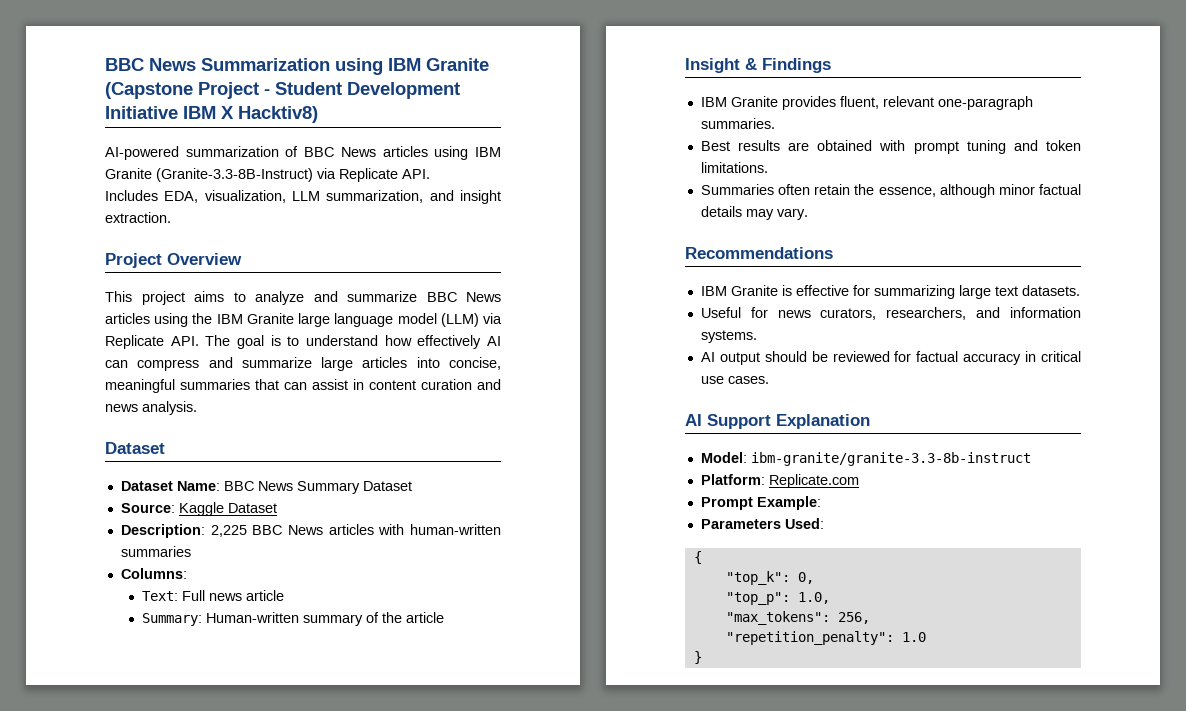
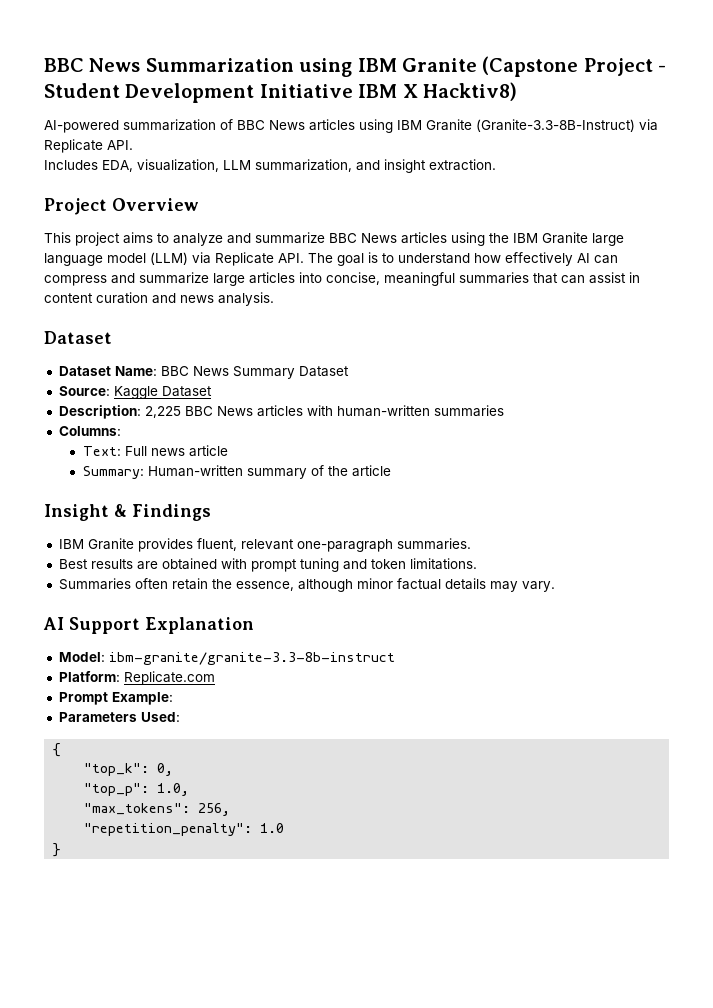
- Recommendations
- IBM Granite is effective for summarizing large text datasets.
- Useful for news curators, researchers, and information systems.
- AI output should be reviewed for factual accuracy in critical use cases.

